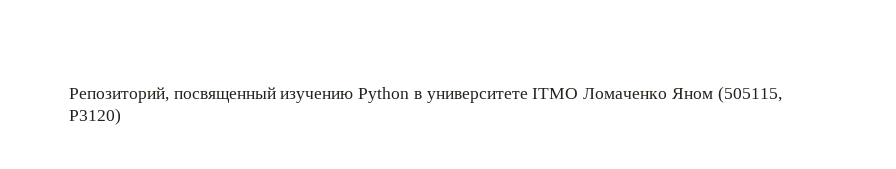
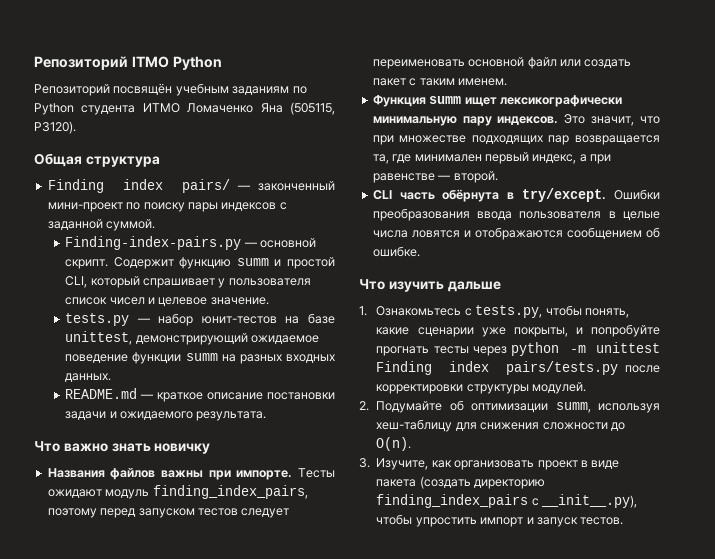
- Репозиторий, посвященный изучению Python в университете ITMO Ломаченко Яном (505115, P3120)
+ Репозиторий ITMO Python
+ Репозиторий посвящён учебным заданиям по Python студента ИТМО Ломаченко Яна (505115, P3120).
+ Общая структура
+ Finding index pairs/ — законченный мини-проект по поиску пары индексов с заданной суммой.
+ Finding-index-pairs.py — основной скрипт. Содержит функцию summ и простой CLI, который спрашивает у пользователя список чисел и целевое значение.
+ tests.py — набор юнит-тестов на базе unittest, демонстрирующий ожидаемое поведение функции summ на разных входных данных.
+ README.md — краткое описание постановки задачи и ожидаемого результата.
+ Что важно знать новичку
+ Названия файлов важны при импорте. Тесты ожидают модуль finding_index_pairs, поэтому перед запуском тестов следует переименовать основной файл или создать пакет с таким именем.
+ Функция summ ищет лексикографически минимальную пару индексов. Это значит, что при множестве подходящих пар возвращается та, где минимален первый индекс, а при равенстве — второй.
+ CLI часть обёрнута в try/except. Ошибки преобразования ввода пользователя в целые числа ловятся и отображаются сообщением об ошибке.
+ Что изучить дальше
+ 1. Ознакомьтесь с tests.py, чтобы понять, какие сценарии уже покрыты, и попробуйте прогнать тесты через python -m unittest Finding index pairs/tests.py после корректировки структуры модулей.
+ 2. Подумайте об оптимизации summ, используя хеш-таблицу для снижения сложности до O(n).
+ 3. Изучите, как организовать проект в виде пакета (создать директорию finding_index_pairs с __init__.py), чтобы упростить импорт и запуск тестов.

